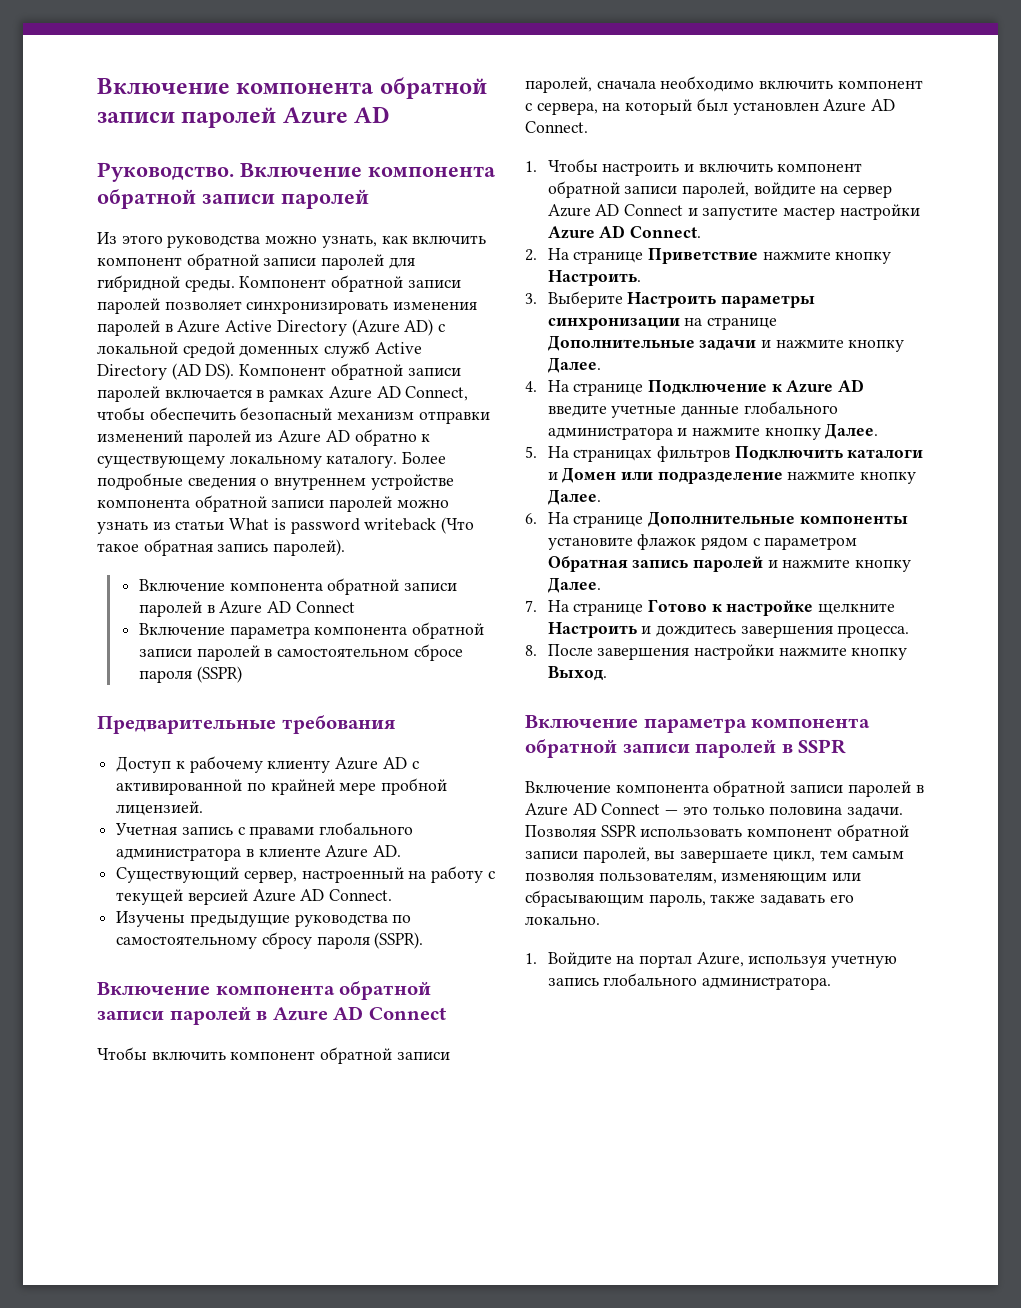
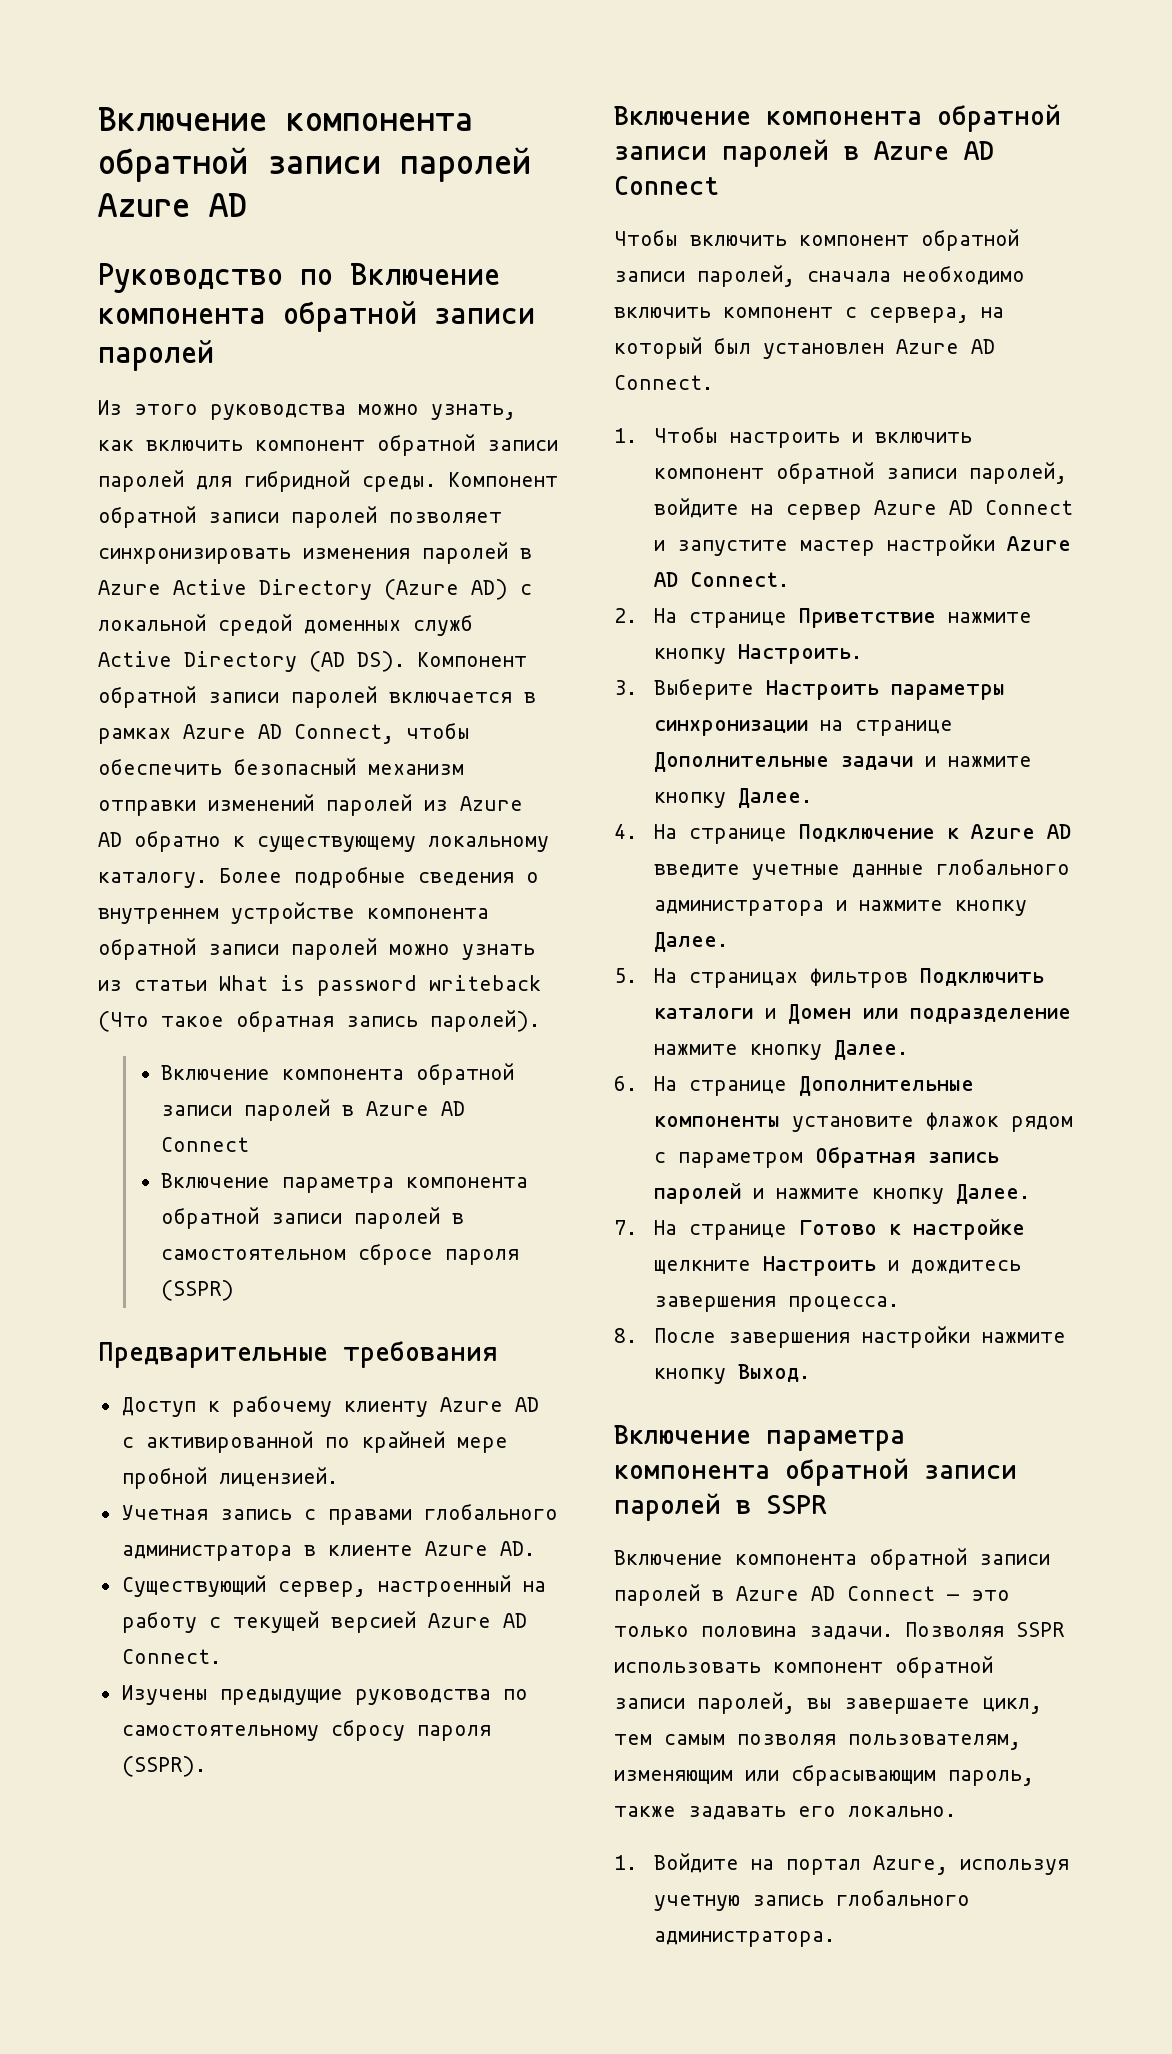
- Руководство. Включение компонента обратной записи паролей
+ Руководство по Включение компонента обратной записи паролей

